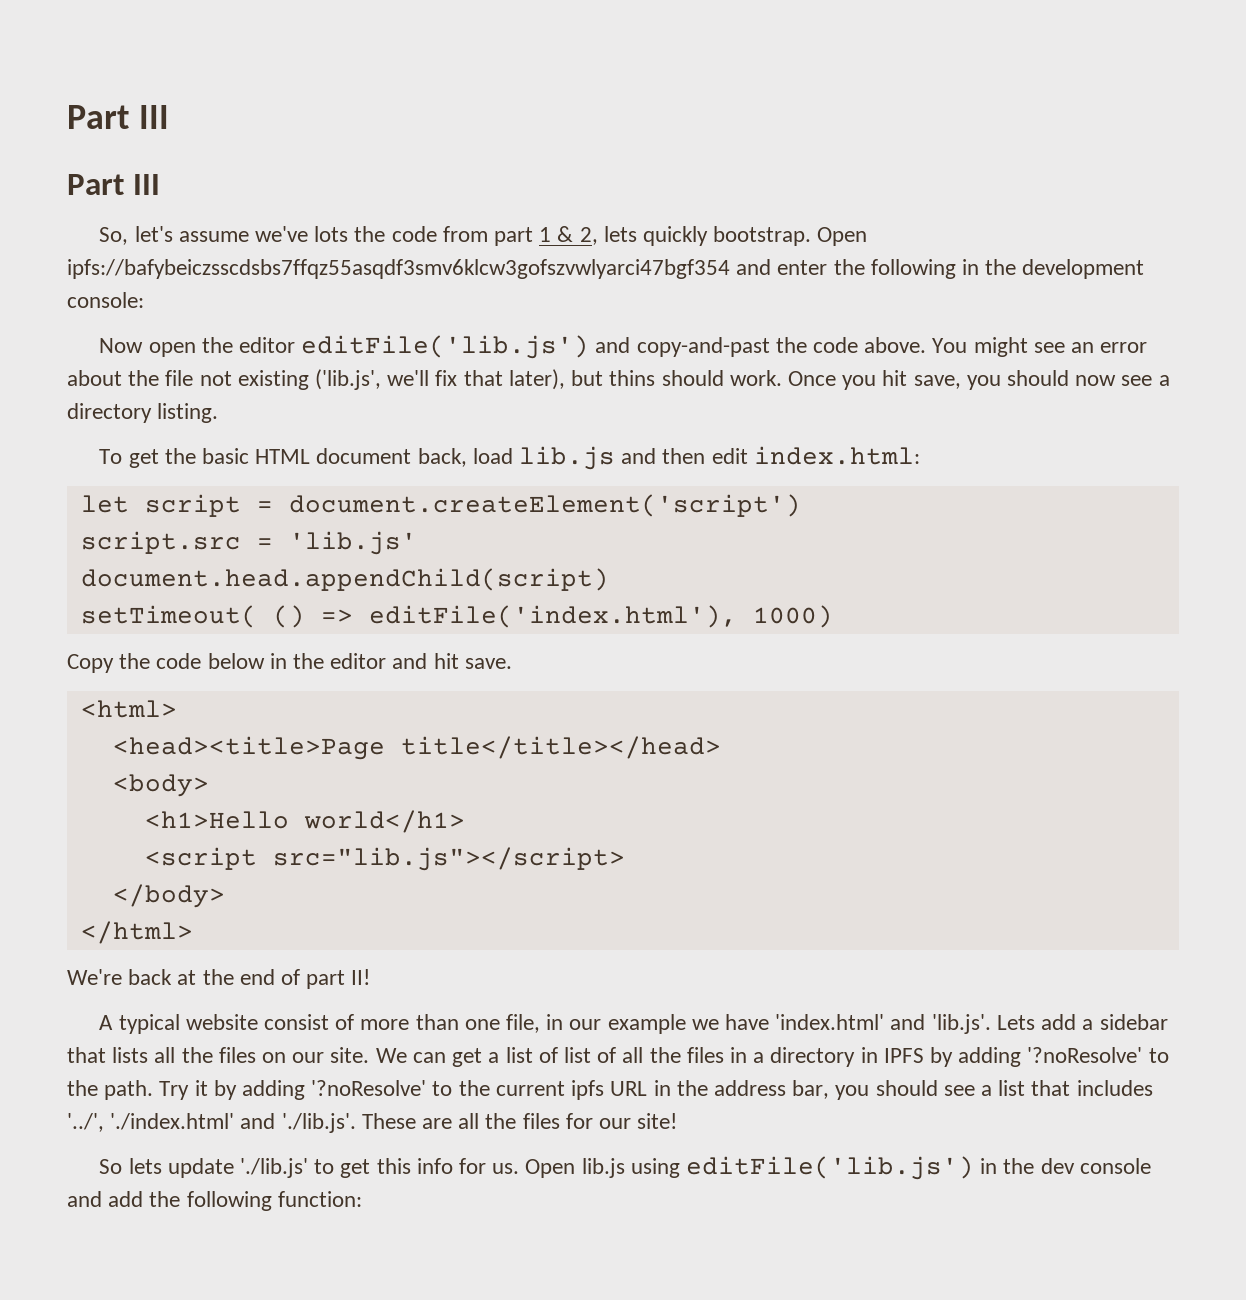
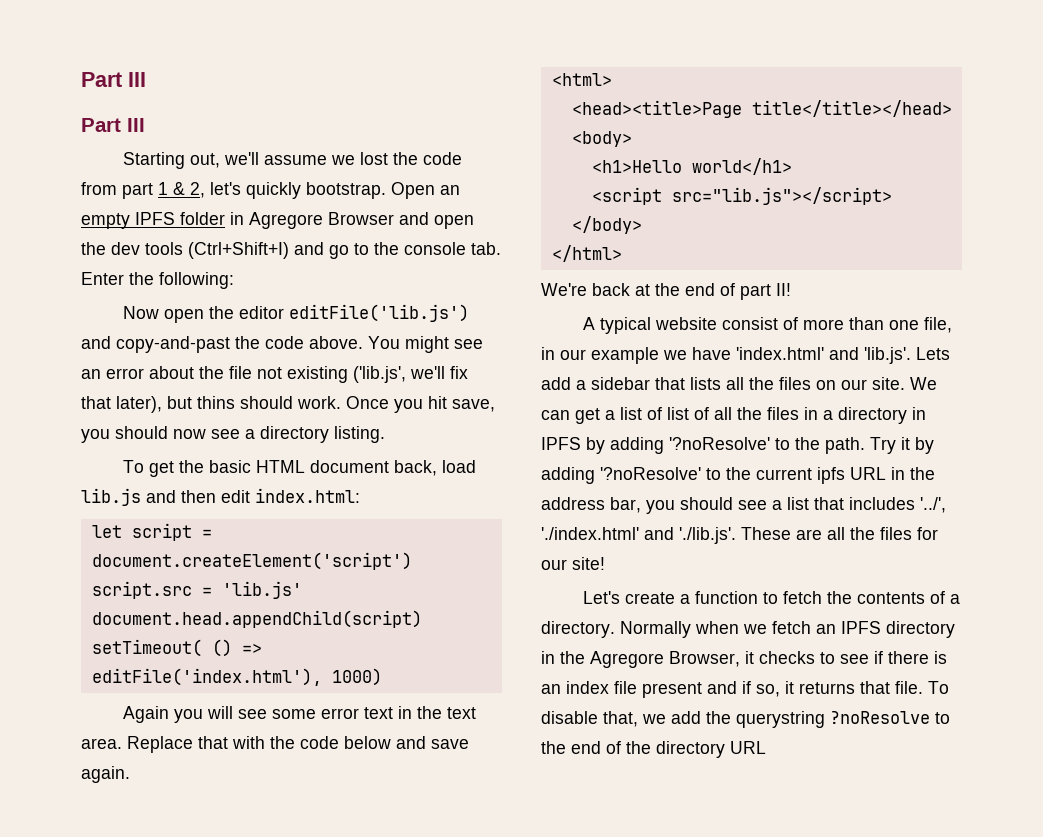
- So, let's assume we've lots the code from part 1 & 2, lets quickly bootstrap.
+ Starting out, we'll assume we lost the code from part 1 & 2, let's quickly bootstrap.
- Open ipfs://bafybeiczsscdsbs7ffqz55asqdf3smv6klcw3gofszvwlyarci47bgf354 and enter the following in the development console:
+ Open an empty IPFS folder in Agregore Browser and open the dev tools (Ctrl+Shift+I) and go to the console tab. Enter the following:
- Copy the code below in the editor and hit save.
+ Again you will see some error text in the text area. Replace that with the code below and save again.
- So lets update './lib.js' to get this info for us. Open lib.js using editFile('lib.js') in the dev console and add the following function:
+ Let's create a function to fetch the contents of a directory. Normally when we fetch an IPFS directory in the Agregore Browser, it checks to see if there is an index file present and if so, it returns that file. To disable that, we add the querystring ?noResolve to the end of the directory URL

